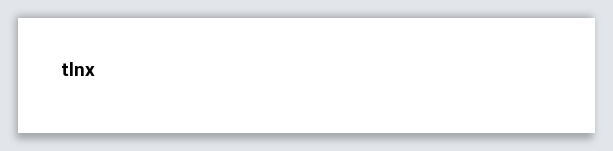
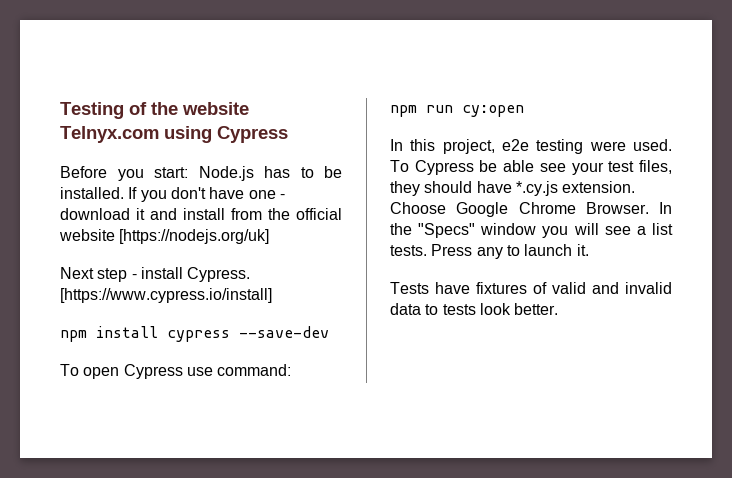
- tlnx
+ Testing of the website Telnyx.com using Cypress
+ Before you start: Node.js has to be installed. If you don't have one - download it and install from the official website [https://nodejs.org/uk]
+ Next step - install Cypress. [https://www.cypress.io/install]
+ npm install cypress --save-dev
+ To open Cypress use command:
+ npm run cy:open
+ In this project, e2e testing were used. To Cypress be able see your test files, they should have *.cy.js extension. Choose Google Chrome Browser. In the "Specs" window you will see a list tests. Press any to launch it.
+ Tests have fixtures of valid and invalid data to tests look better.

